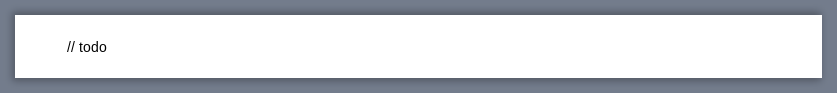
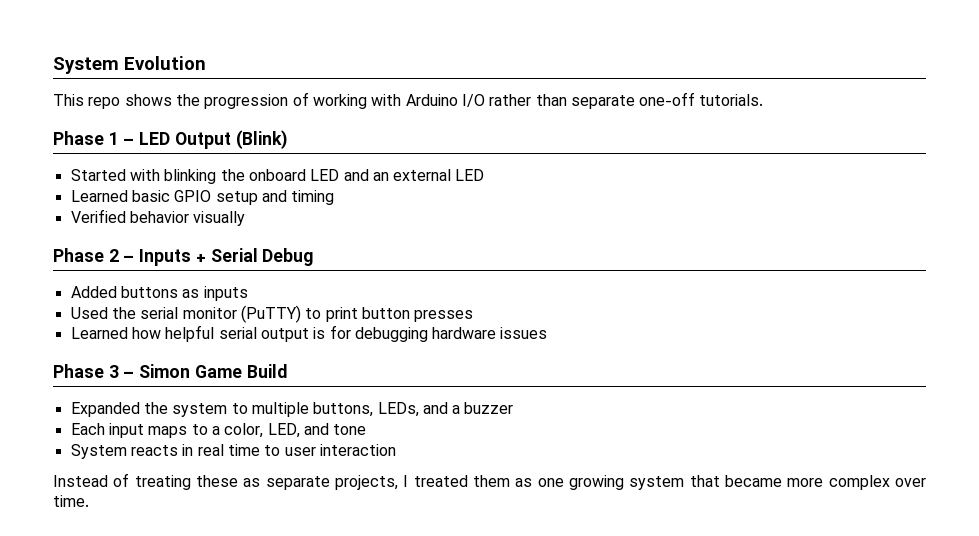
- // todo
+ System Evolution
+ This repo shows the progression of working with Arduino I/O rather than separate one-off tutorials.
+ Phase 1 – LED Output (Blink)
+ Started with blinking the onboard LED and an external LED
+ Learned basic GPIO setup and timing
+ Verified behavior visually
+ Phase 2 – Inputs + Serial Debug
+ Added buttons as inputs
+ Used the serial monitor (PuTTY) to print button presses
+ Learned how helpful serial output is for debugging hardware issues
+ Phase 3 – Simon Game Build
+ Expanded the system to multiple buttons, LEDs, and a buzzer
+ Each input maps to a color, LED, and tone
+ System reacts in real time to user interaction
+ Instead of treating these as separate projects, I treated them as one growing system that became more complex over time.

